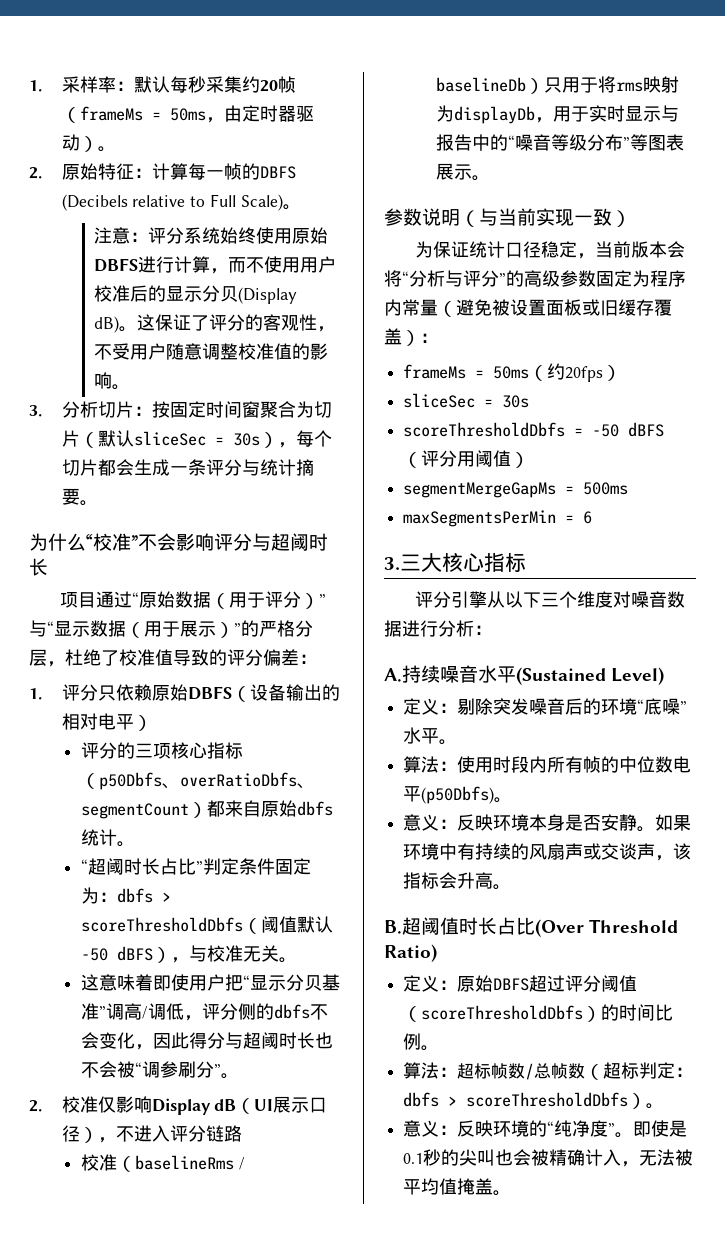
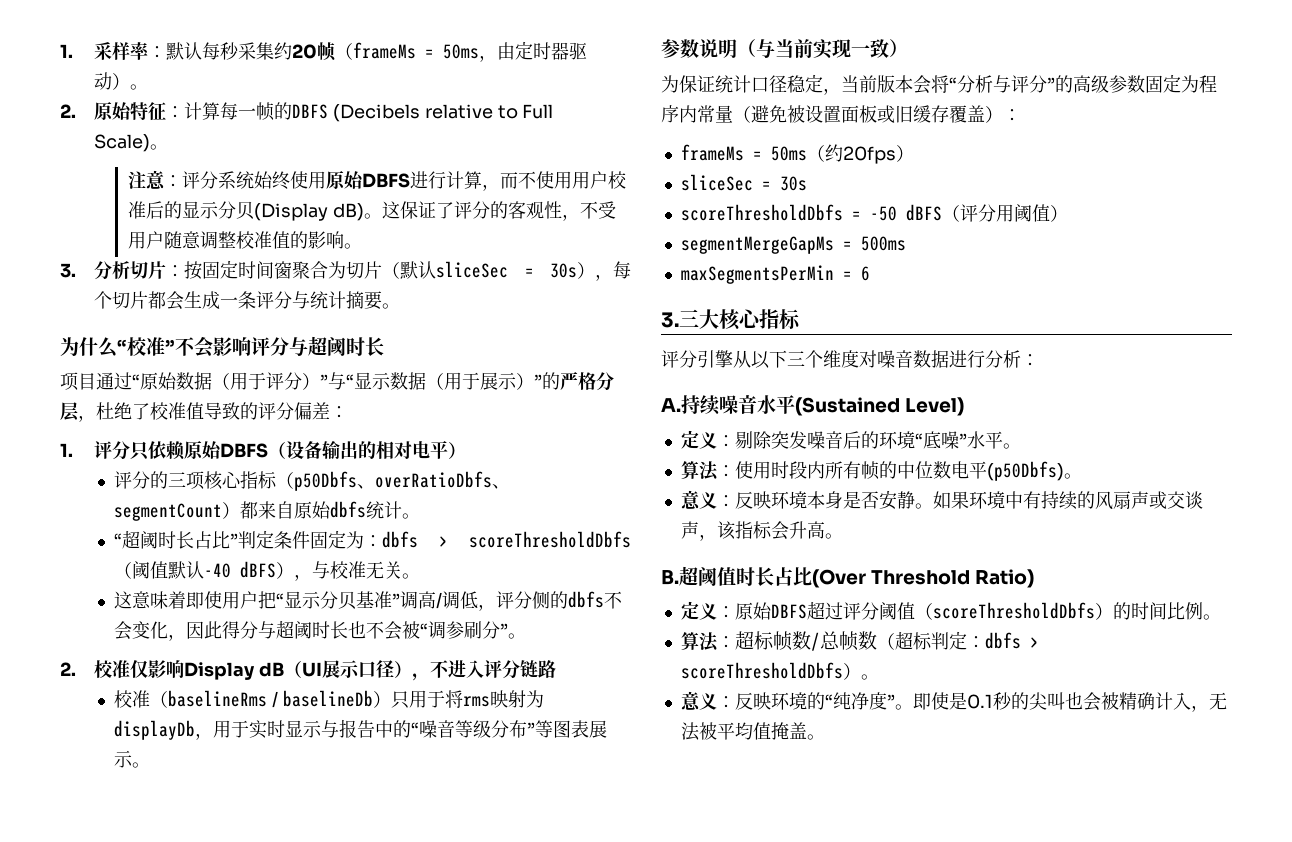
- “超阈时长占比”判定条件固定为：dbfs > scoreThresholdDbfs（阈值默认-50 dBFS），与校准无关。
+ “超阈时长占比”判定条件固定为：dbfs > scoreThresholdDbfs（阈值默认-40 dBFS），与校准无关。

